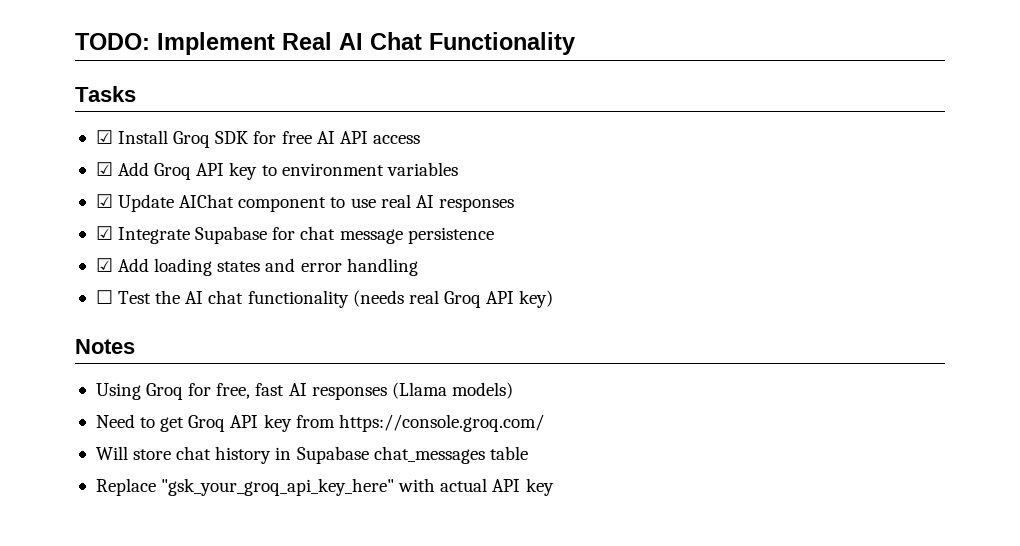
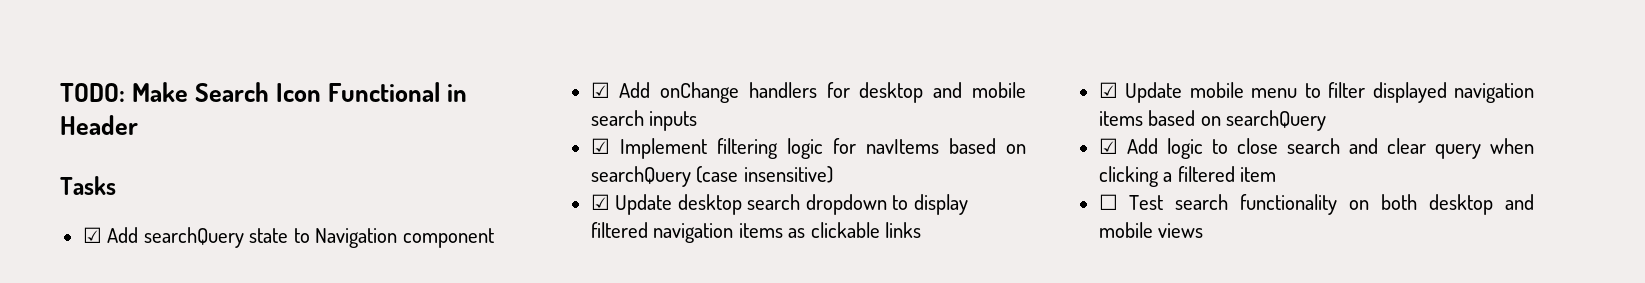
- TODO: Implement Real AI Chat Functionality
+ TODO: Make Search Icon Functional in Header
  Tasks
- ☑ Install Groq SDK for free AI API access
- ☑ Add Groq API key to environment variables
- ☑ Update AIChat component to use real AI responses
- ☑ Integrate Supabase for chat message persistence
- ☑ Add loading states and error handling
- ☐ Test the AI chat functionality (needs real Groq API key)
- Notes
- Using Groq for free, fast AI responses (Llama models)
- Need to get Groq API key from https://console.groq.com/
- Will store chat history in Supabase chat_messages table
- Replace "gsk_your_groq_api_key_here" with actual API key
+ ☑ Add searchQuery state to Navigation component
+ ☑ Add onChange handlers for desktop and mobile search inputs
+ ☑ Implement filtering logic for navItems based on searchQuery (case insensitive)
+ ☑ Update desktop search dropdown to display filtered navigation items as clickable links
+ ☑ Update mobile menu to filter displayed navigation items based on searchQuery
+ ☑ Add logic to close search and clear query when clicking a filtered item
+ ☐ Test search functionality on both desktop and mobile views

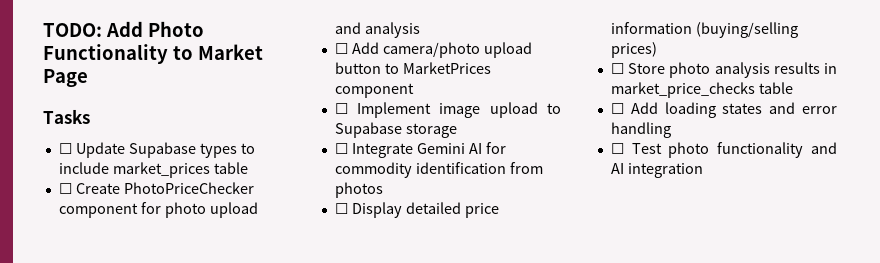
- TODO: Make Search Icon Functional in Header
+ TODO: Add Photo Functionality to Market Page
  Tasks
- ☑ Add searchQuery state to Navigation component
- ☑ Add onChange handlers for desktop and mobile search inputs
- ☑ Implement filtering logic for navItems based on searchQuery (case insensitive)
- ☑ Update desktop search dropdown to display filtered navigation items as clickable links
- ☑ Update mobile menu to filter displayed navigation items based on searchQuery
- ☑ Add logic to close search and clear query when clicking a filtered item
- ☐ Test search functionality on both desktop and mobile views
+ ☐ Update Supabase types to include market_prices table
+ ☐ Create PhotoPriceChecker component for photo upload and analysis
+ ☐ Add camera/photo upload button to MarketPrices component
+ ☐ Implement image upload to Supabase storage
+ ☐ Integrate Gemini AI for commodity identification from photos
+ ☐ Display detailed price information (buying/selling prices)
+ ☐ Store photo analysis results in market_price_checks table
+ ☐ Add loading states and error handling
+ ☐ Test photo functionality and AI integration

